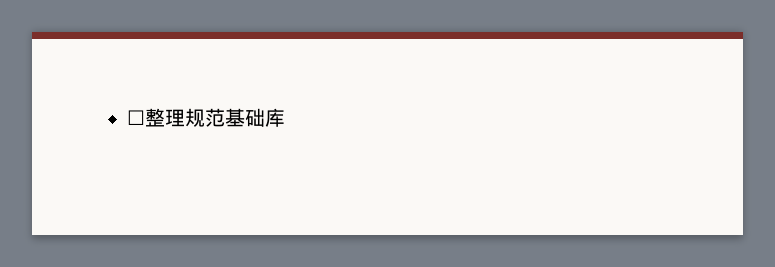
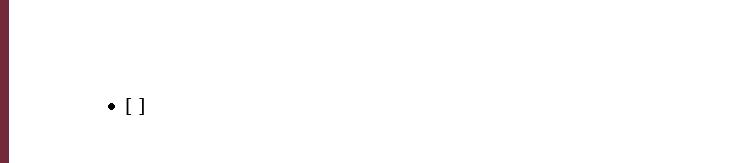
- ☐整理规范基础库
+ [ ]

